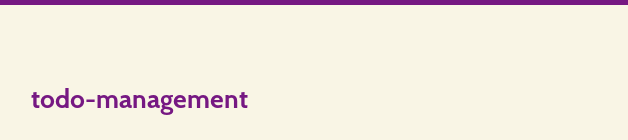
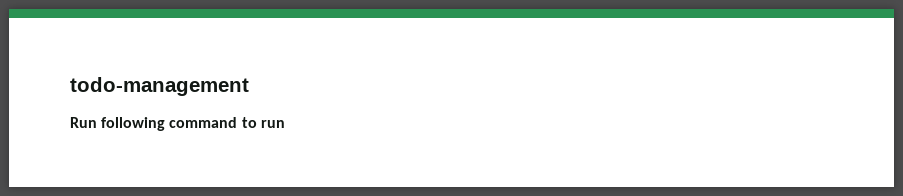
+ Run following command to run

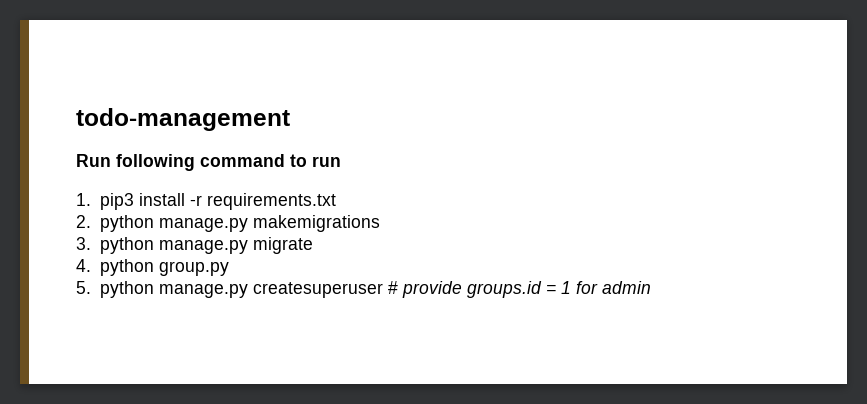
+ 1. pip3 install -r requirements.txt
+ 2. python manage.py makemigrations
+ 3. python manage.py migrate
+ 4. python group.py
+ 5. python manage.py createsuperuser # provide groups.id = 1 for admin

